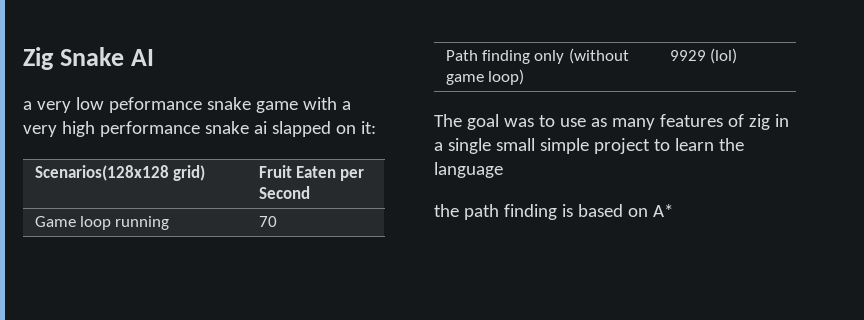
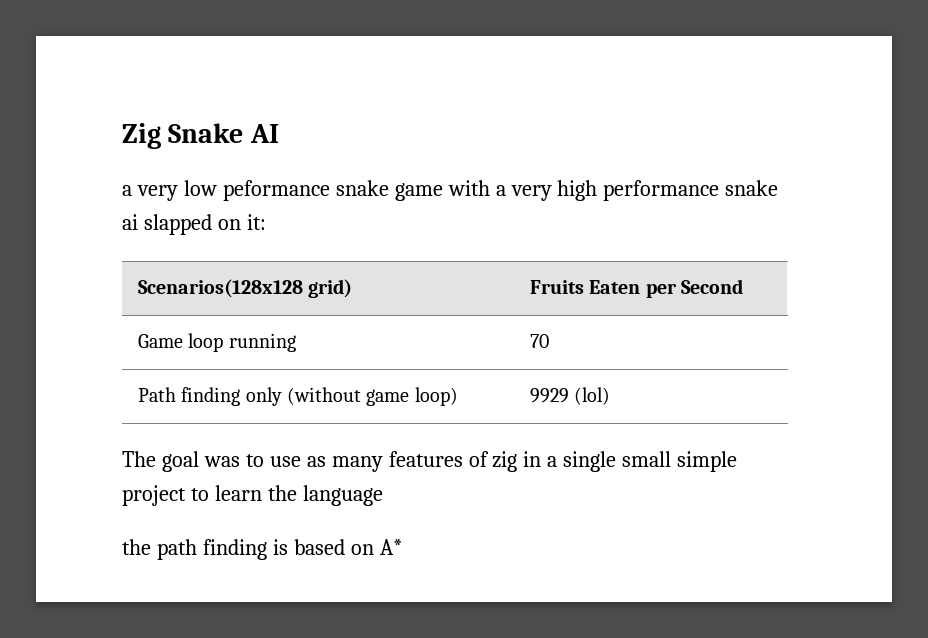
- Scenarios(128x128 grid) | Fruit Eaten per Second
+ Scenarios(128x128 grid) | Fruits Eaten per Second

